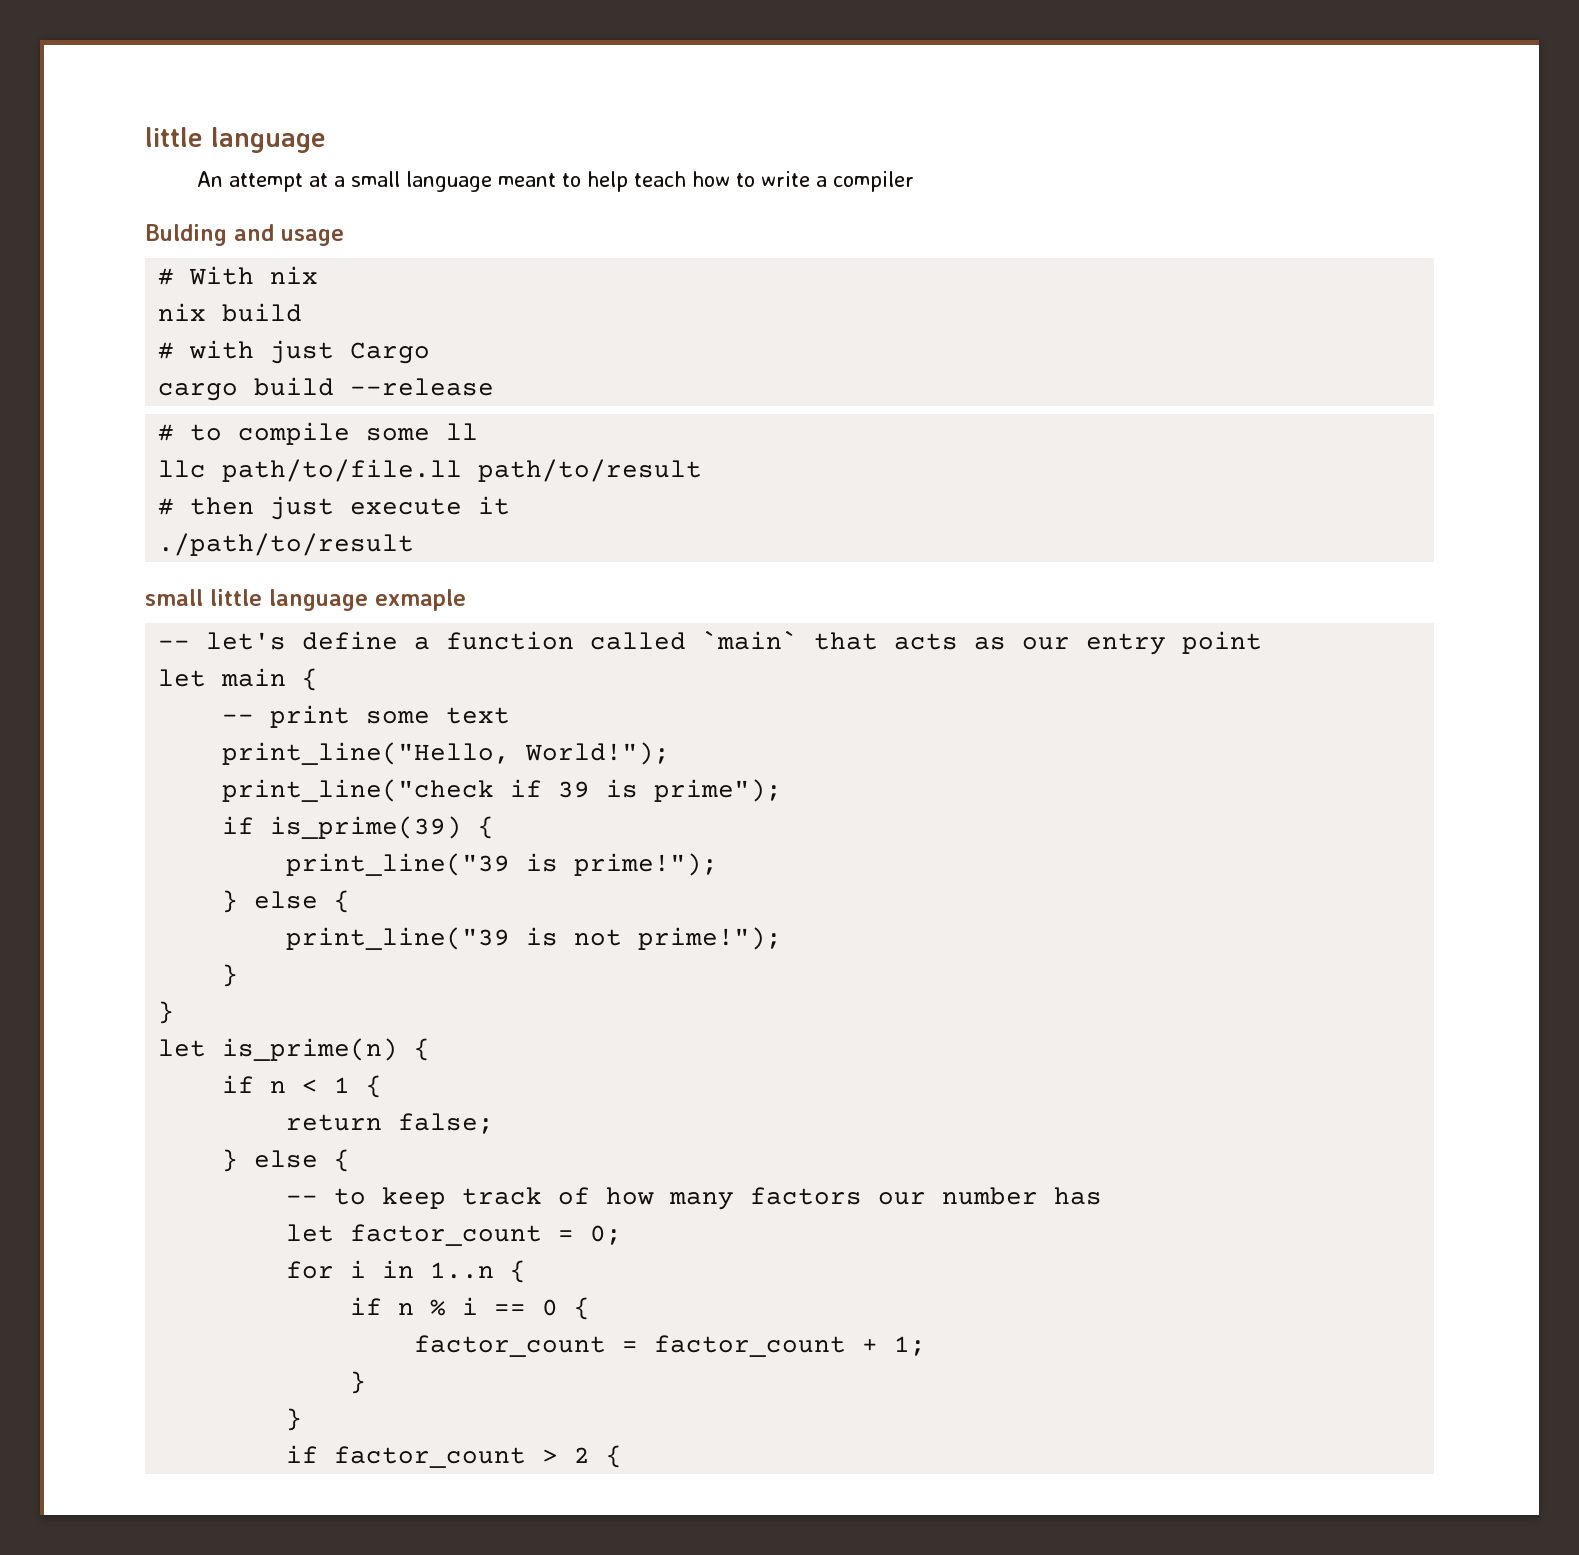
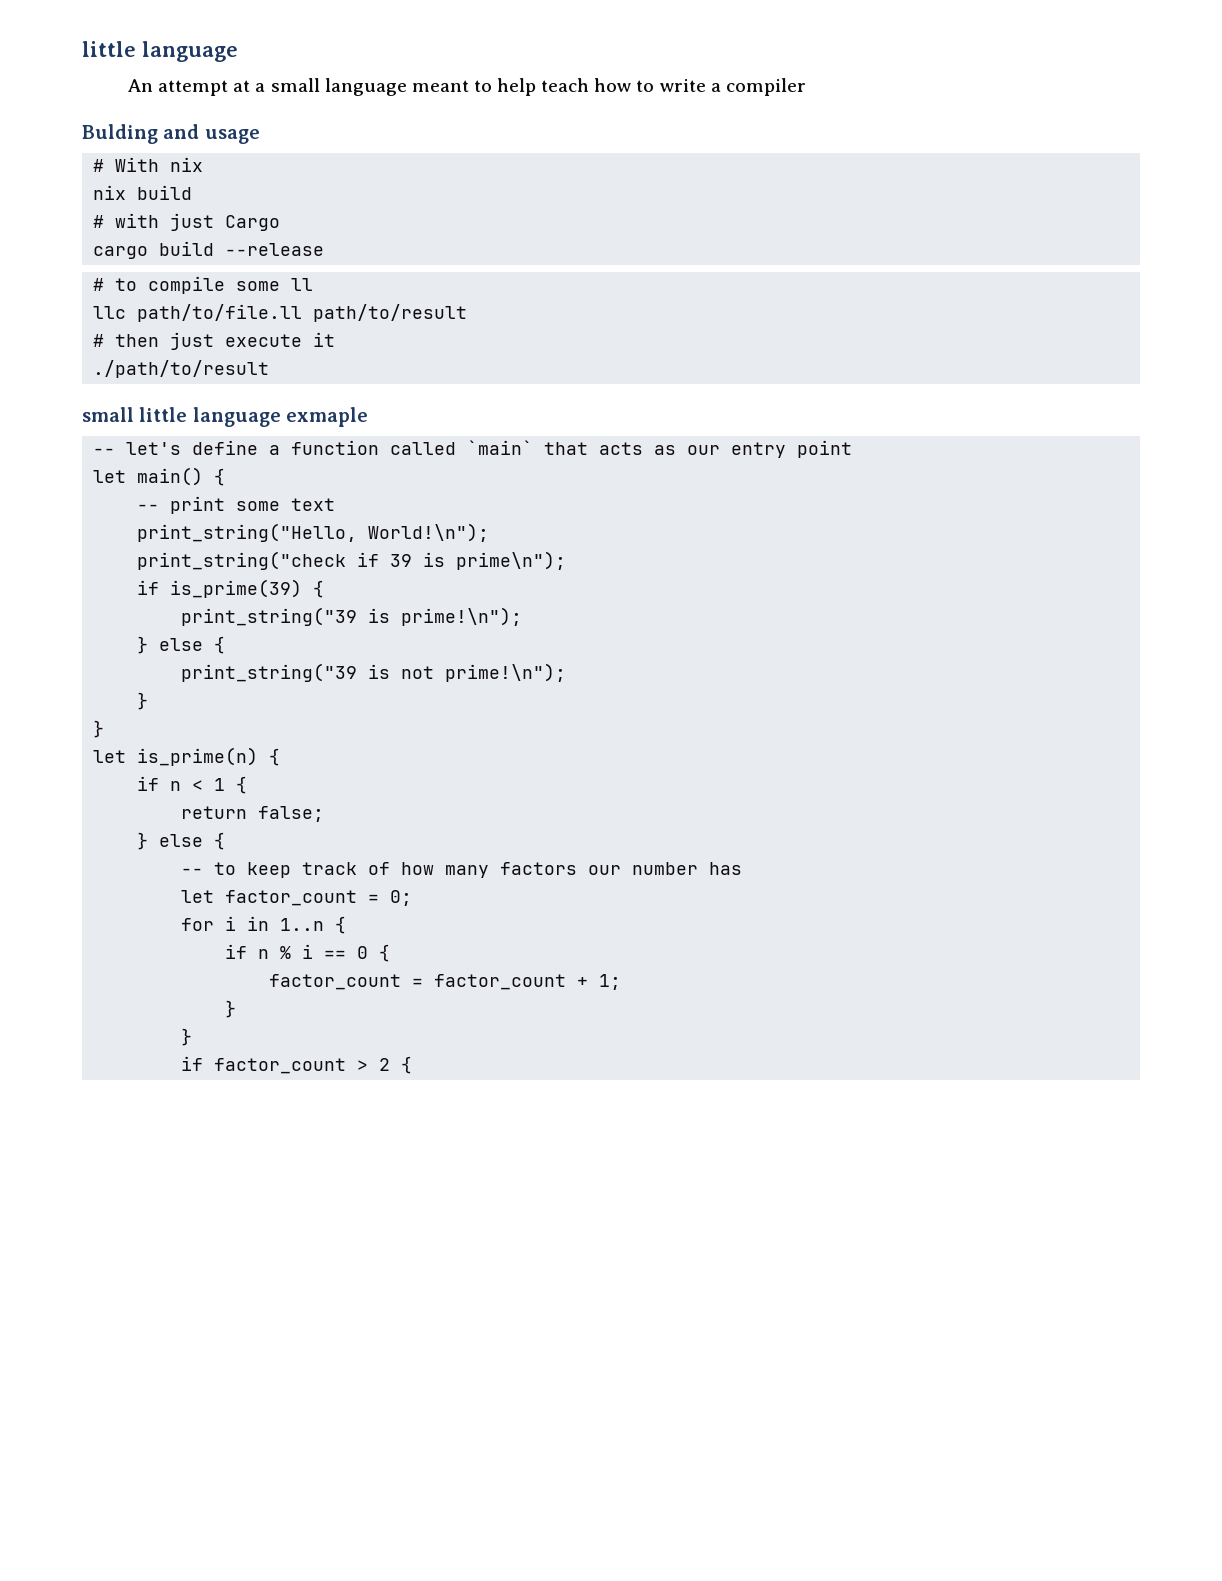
- let main {
+ let main() {
- print_line("Hello, World!");
- print_line("check if 39 is prime");
+ print_string("Hello, World!\n");
+ print_string("check if 39 is prime\n");
- print_line("39 is prime!");
+ print_string("39 is prime!\n");
  } else {
- print_line("39 is not prime!");
+ print_string("39 is not prime!\n");

